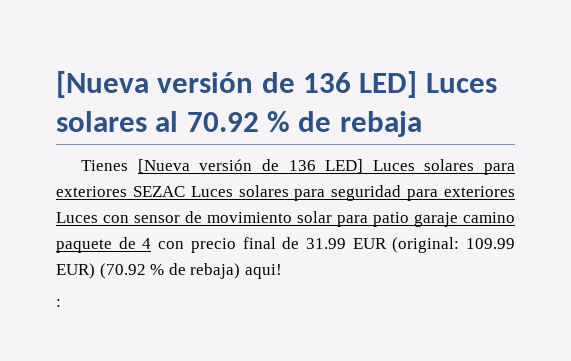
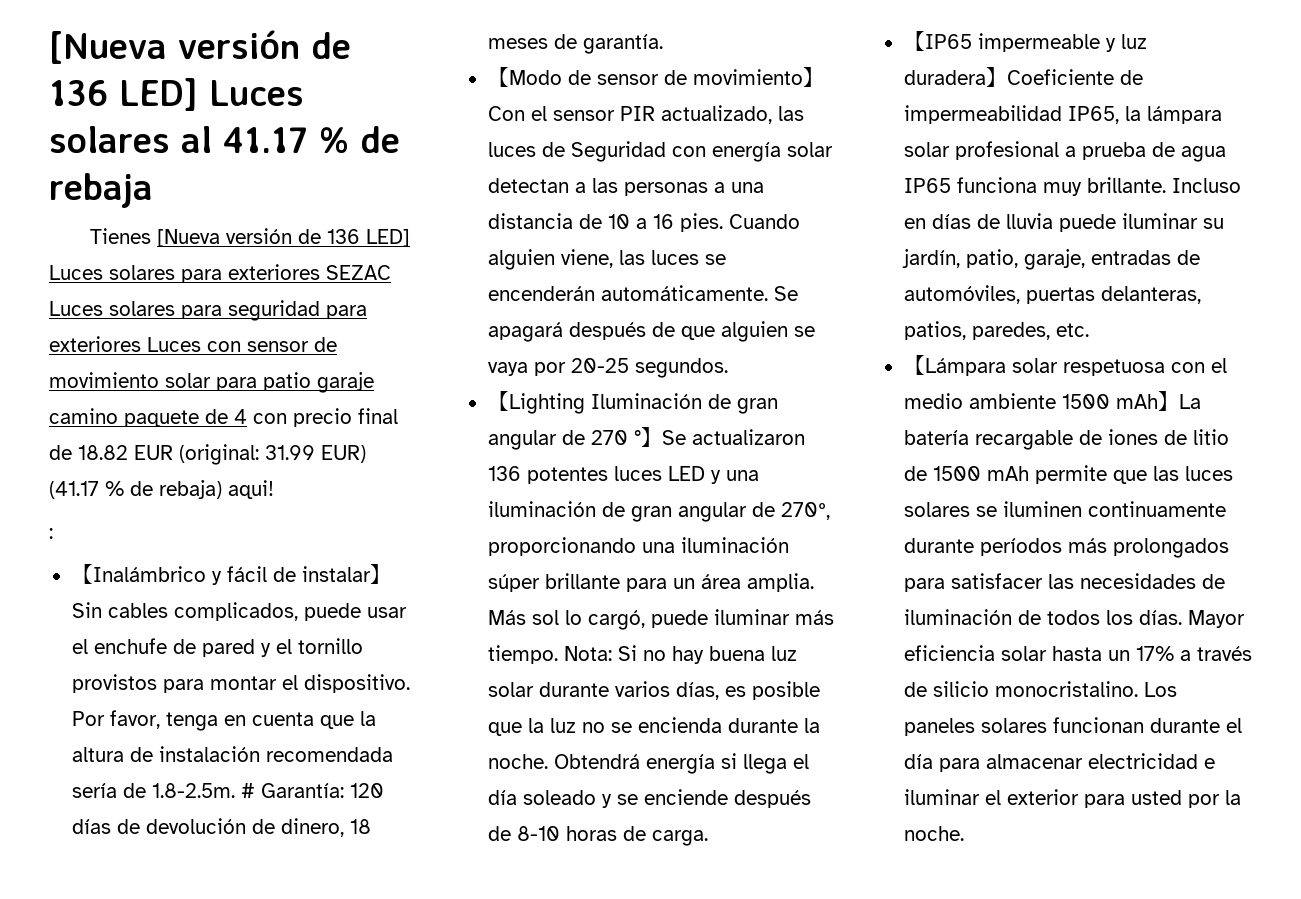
- [Nueva versión de 136 LED] Luces solares al 70.92 % de rebaja
+ [Nueva versión de 136 LED] Luces solares al 41.17 % de rebaja
- Tienes [Nueva versión de 136 LED] Luces solares para exteriores SEZAC Luces solares para seguridad para exteriores Luces con sensor de movimiento solar para patio garaje camino paquete de 4 con precio final de 31.99 EUR (original: 109.99 EUR) (70.92 % de rebaja) aqui!
+ Tienes [Nueva versión de 136 LED] Luces solares para exteriores SEZAC Luces solares para seguridad para exteriores Luces con sensor de movimiento solar para patio garaje camino paquete de 4 con precio final de 18.82 EUR (original: 31.99 EUR) (41.17 % de rebaja) aqui!
+ 【Inalámbrico y fácil de instalar】Sin cables complicados, puede usar el enchufe de pared y el tornillo provistos para montar el dispositivo. Por favor, tenga en cuenta que la altura de instalación recomendada sería de 1.8-2.5m. # Garantía: 120 días de devolución de dinero, 18 meses de garantía.
+ 【Modo de sensor de movimiento】Con el sensor PIR actualizado, las luces de Seguridad con energía solar detectan a las personas a una distancia de 10 a 16 pies. Cuando alguien viene, las luces se encenderán automáticamente. Se apagará después de que alguien se vaya por 20-25 segundos.
+ 【Lighting Iluminación de gran angular de 270 °】Se actualizaron 136 potentes luces LED y una iluminación de gran angular de 270º, proporcionando una iluminación súper brillante para un área amplia. Más sol lo cargó, puede iluminar más tiempo. Nota: Si no hay buena luz solar durante varios días, es posible que la luz no se encienda durante la noche. Obtendrá energía si llega el día soleado y se enciende después de 8-10 horas de carga.
+ 【IP65 impermeable y luz duradera】Coeficiente de impermeabilidad IP65, la lámpara solar profesional a prueba de agua IP65 funciona muy brillante. Incluso en días de lluvia puede iluminar su jardín, patio, garaje, entradas de automóviles, puertas delanteras, patios, paredes, etc.
+ 【Lámpara solar respetuosa con el medio ambiente 1500 mAh】La batería recargable de iones de litio de 1500 mAh permite que las luces solares se iluminen continuamente durante períodos más prolongados para satisfacer las necesidades de iluminación de todos los días. Mayor eficiencia solar hasta un 17% a través de silicio monocristalino. Los paneles solares funcionan durante el día para almacenar electricidad e iluminar el exterior para usted por la noche.

